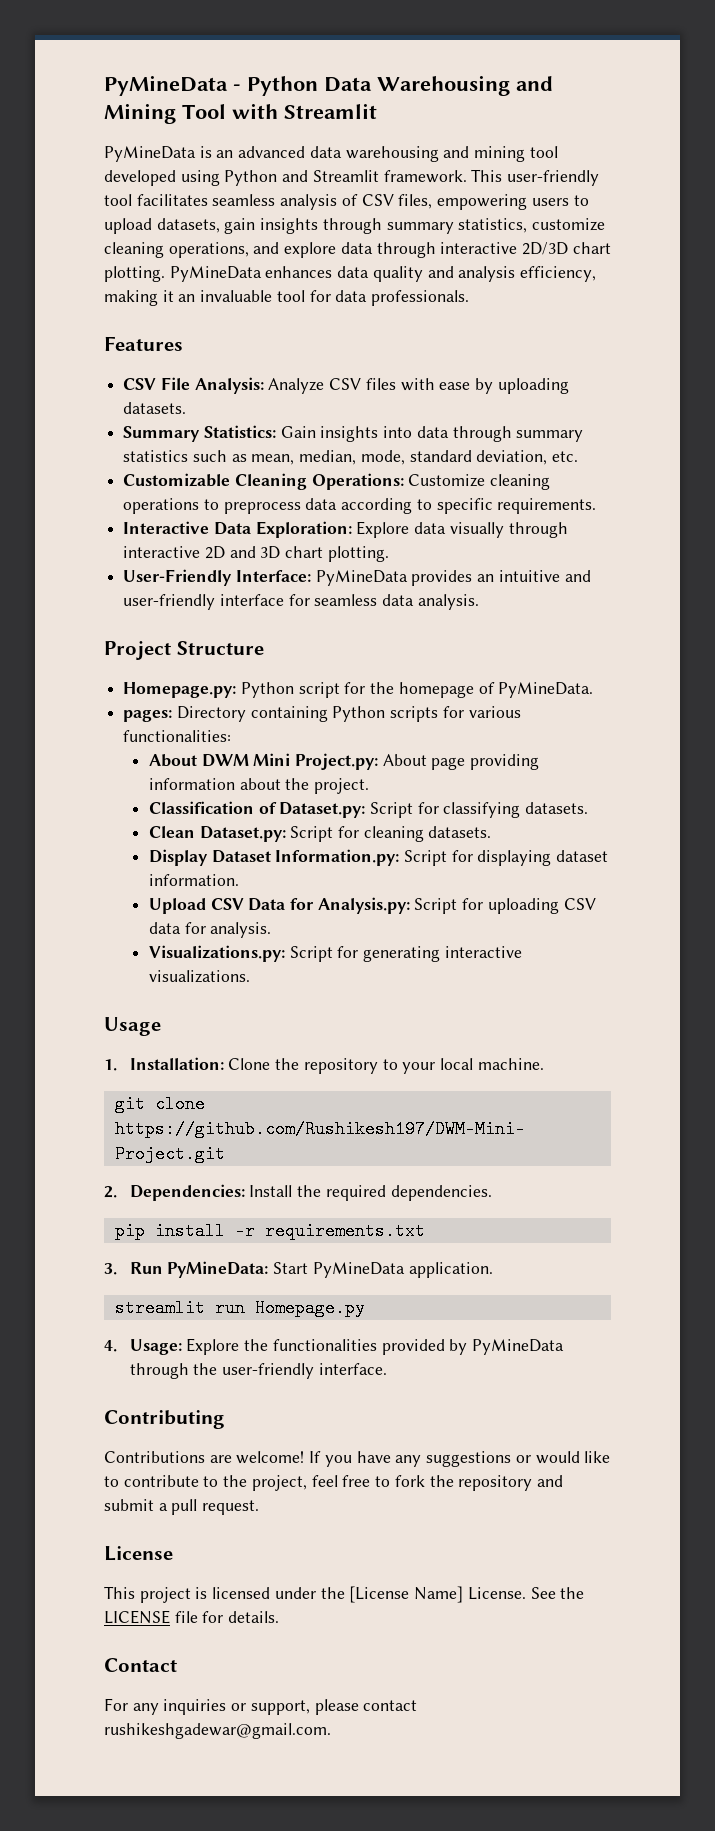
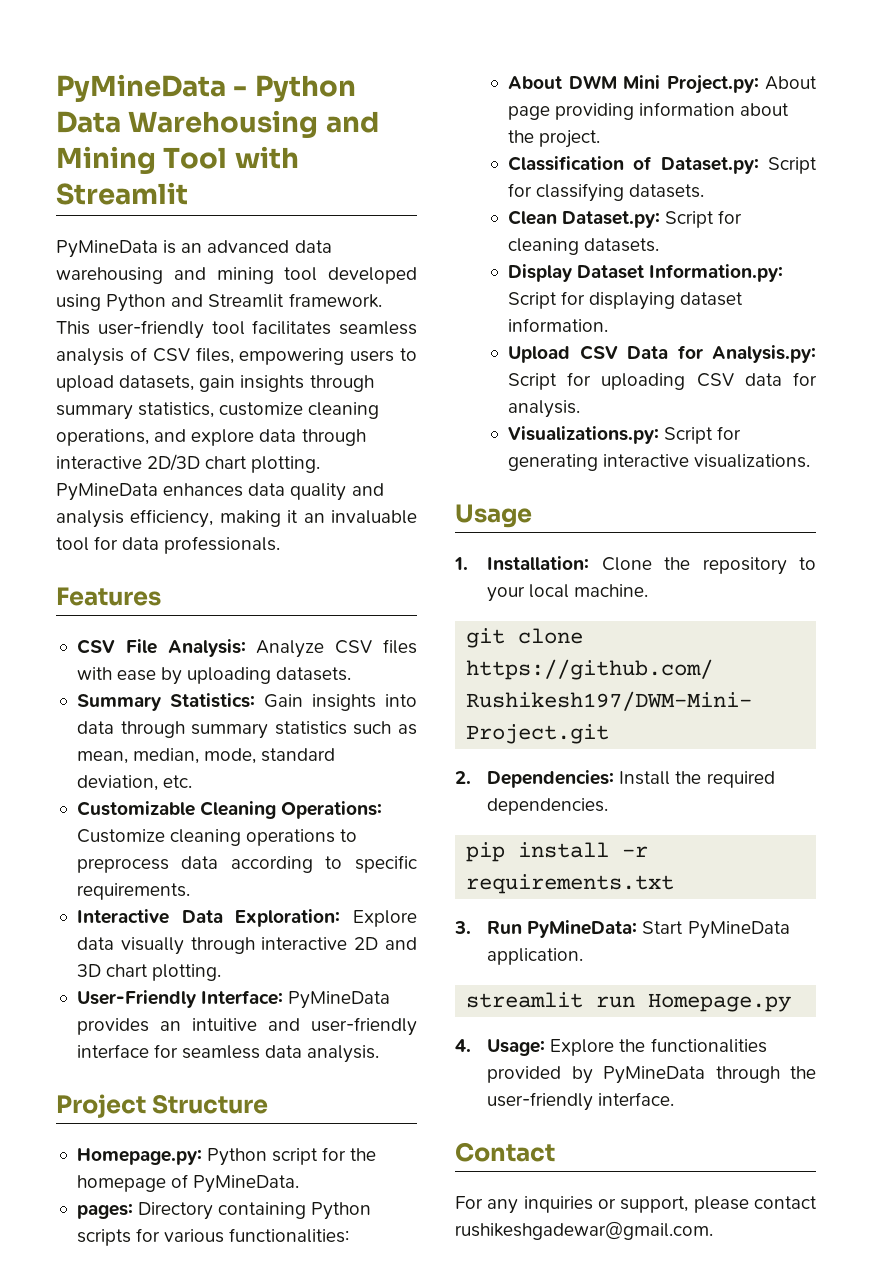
- Contributing
- Contributions are welcome! If you have any suggestions or would like to contribute to the project, feel free to fork the repository and submit a pull request.
- License
- This project is licensed under the [License Name] License. See the LICENSE file for details.

